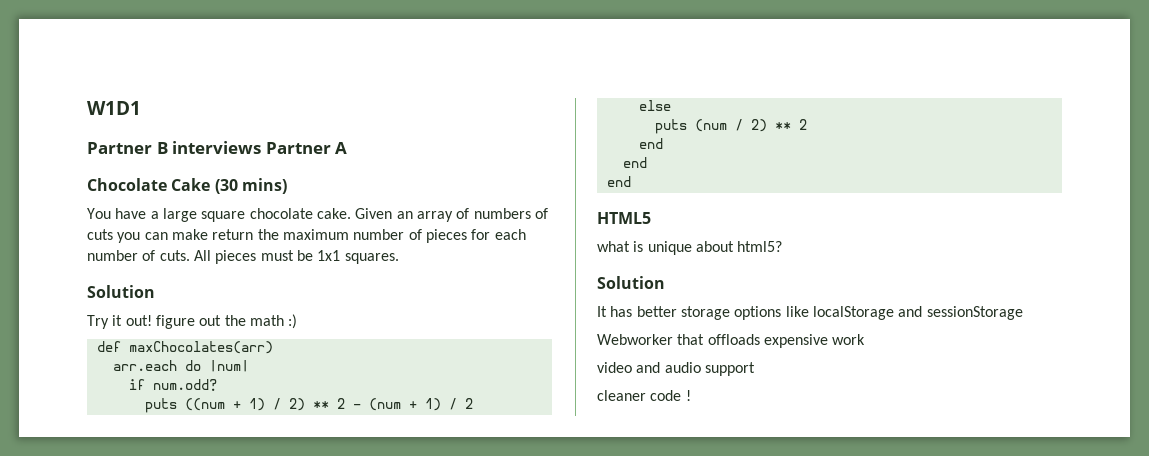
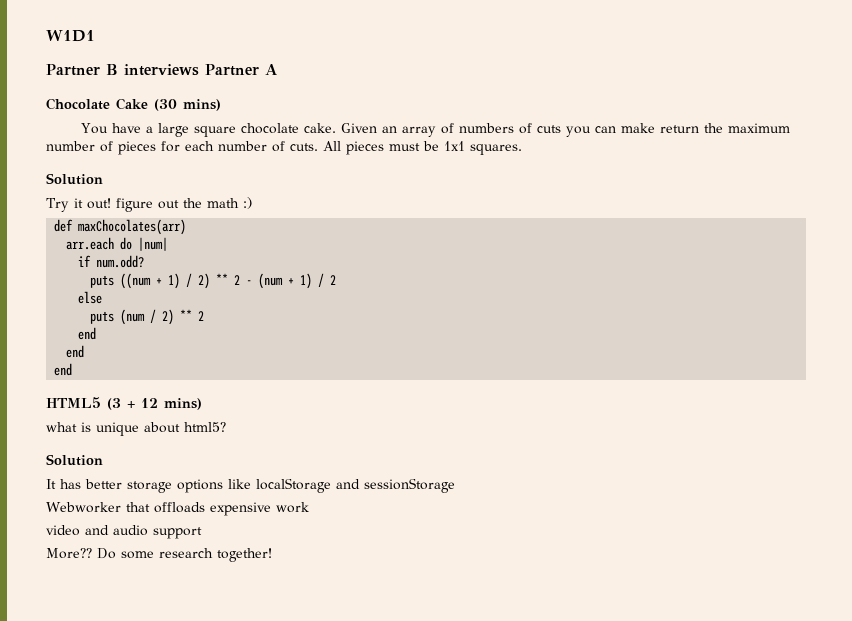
- HTML5
+ HTML5 (3 + 12 mins)
- cleaner code !
+ More?? Do some research together!

